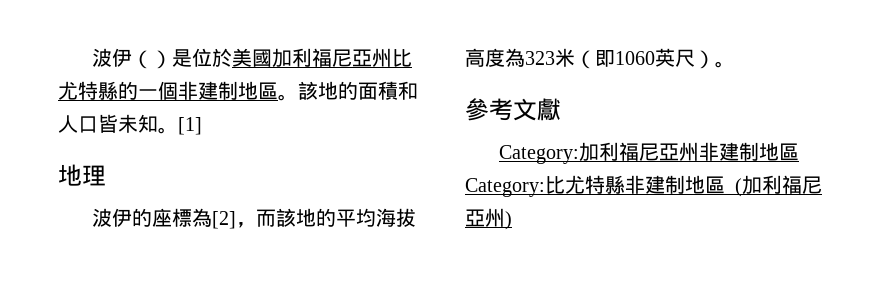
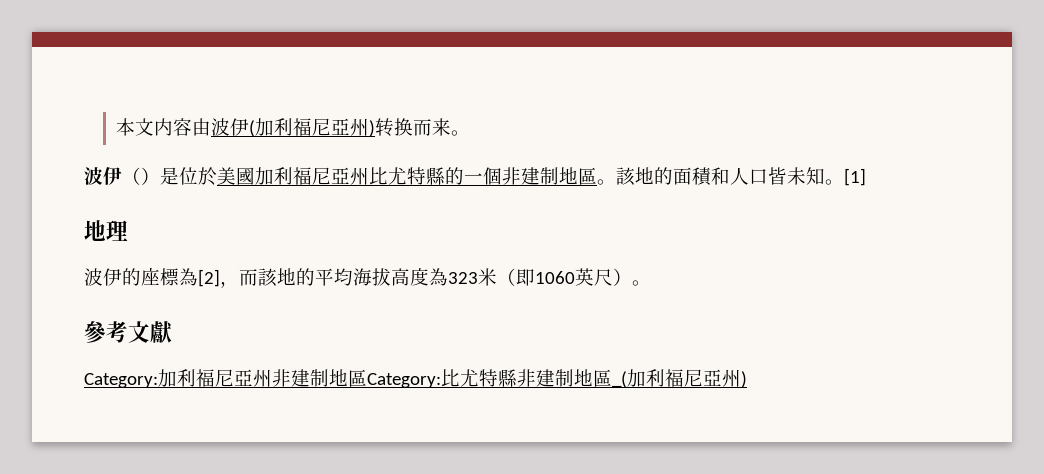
+ 本文内容由波伊(加利福尼亞州)转换而来。

